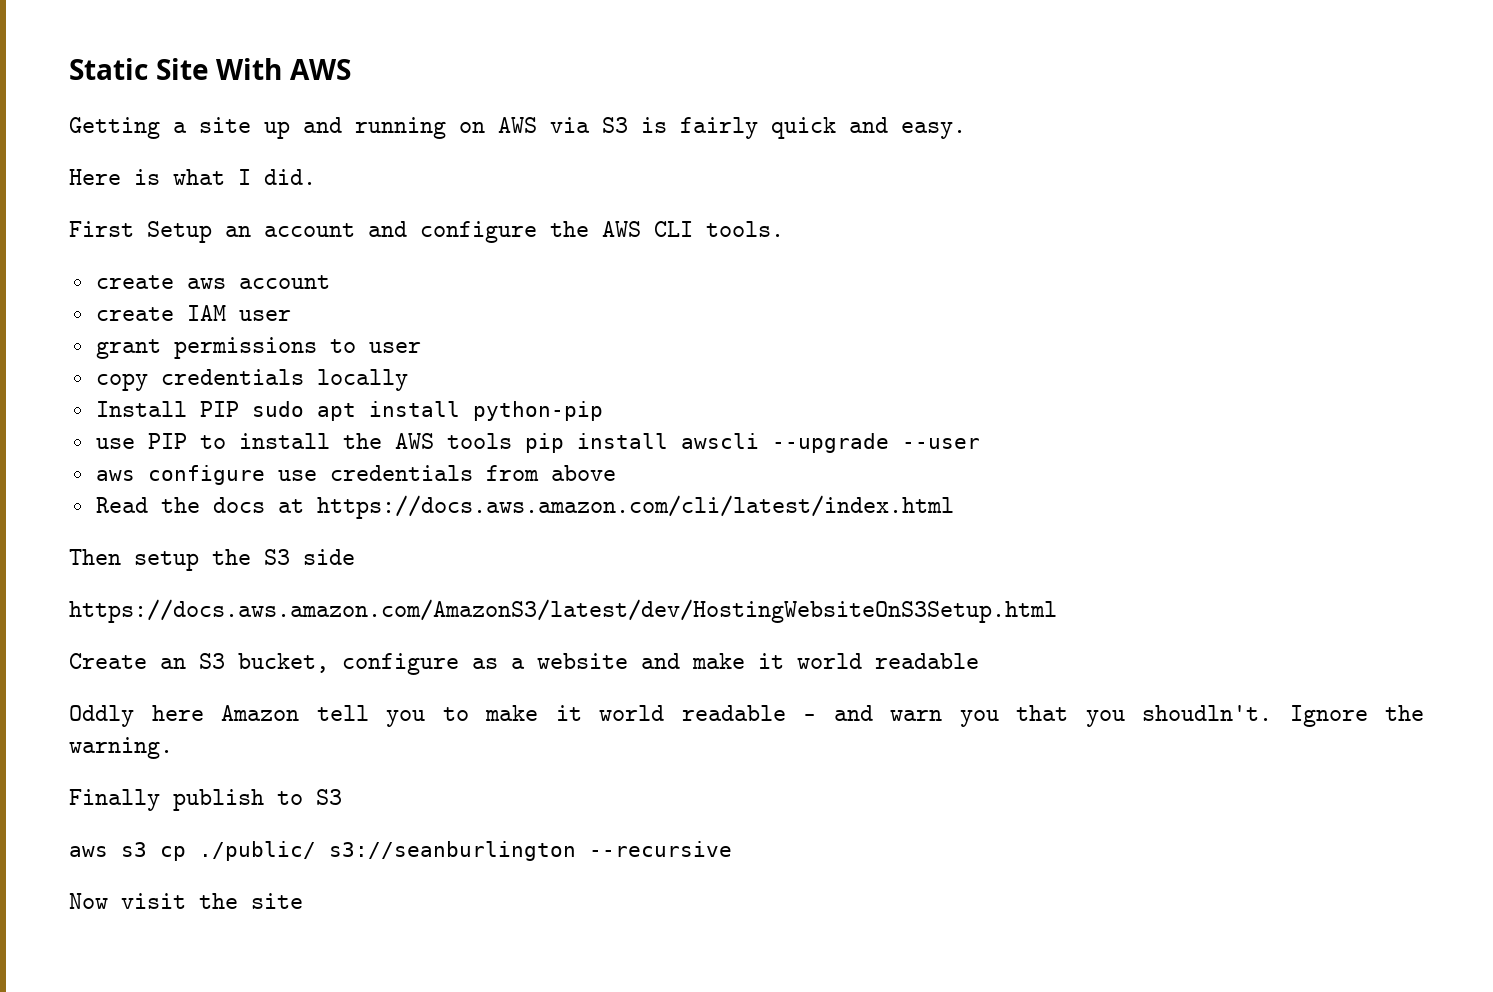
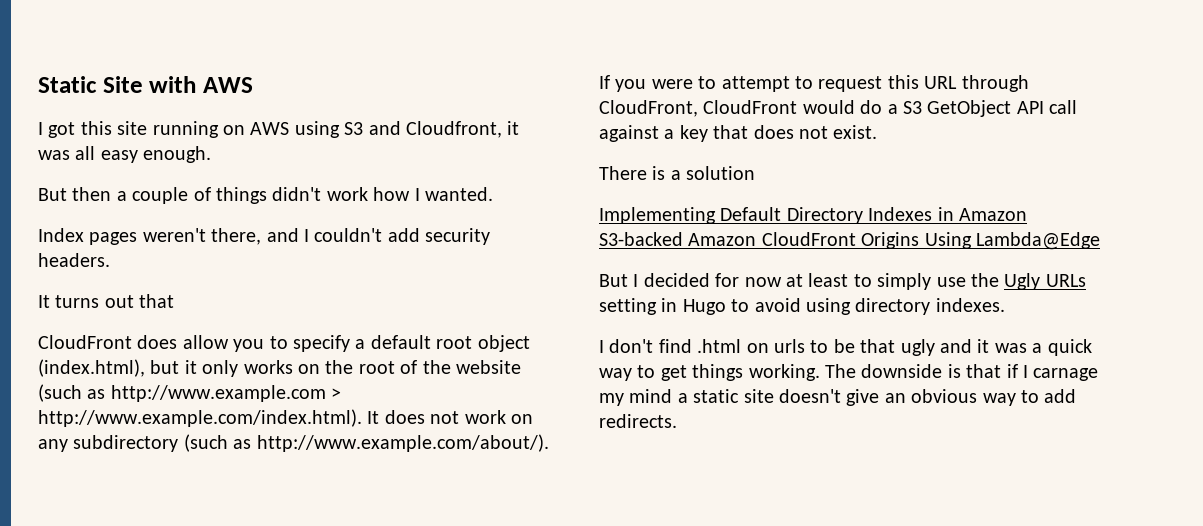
- Static Site With AWS
+ Static Site with AWS
- Getting a site up and running on AWS via S3 is fairly quick and easy.
- Here is what I did.
- First Setup an account and configure the AWS CLI tools.
- create aws account
- create IAM user
- grant permissions to user
- copy credentials locally
- Install PIP sudo apt install python-pip
- use PIP to install the AWS tools pip install awscli --upgrade --user
- aws configure use credentials from above
- Read the docs at https://docs.aws.amazon.com/cli/latest/index.html
- Then setup the S3 side
- https://docs.aws.amazon.com/AmazonS3/latest/dev/HostingWebsiteOnS3Setup.html
- Create an S3 bucket, configure as a website and make it world readable
- Oddly here Amazon tell you to make it world readable - and warn you that you shoudln't. Ignore the warning.
- Finally publish to S3
- aws s3 cp ./public/ s3://seanburlington --recursive
- Now visit the site
+ I got this site running on AWS using S3 and Cloudfront, it was all easy enough.
+ But then a couple of things didn't work how I wanted.
+ Index pages weren't there, and I couldn't add security headers.
+ It turns out that
+ CloudFront does allow you to specify a default root object (index.html), but it only works on the root of the website (such as http://www.example.com > http://www.example.com/index.html). It does not work on any subdirectory (such as http://www.example.com/about/). If you were to attempt to request this URL through CloudFront, CloudFront would do a S3 GetObject API call against a key that does not exist.
+ There is a solution
+ Implementing Default Directory Indexes in Amazon S3-backed Amazon CloudFront Origins Using Lambda@Edge
+ But I decided for now at least to simply use the Ugly URLs setting in Hugo to avoid using directory indexes.
+ I don't find .html on urls to be that ugly and it was a quick way to get things working. The downside is that if I carnage my mind a static site doesn't give an obvious way to add redirects.

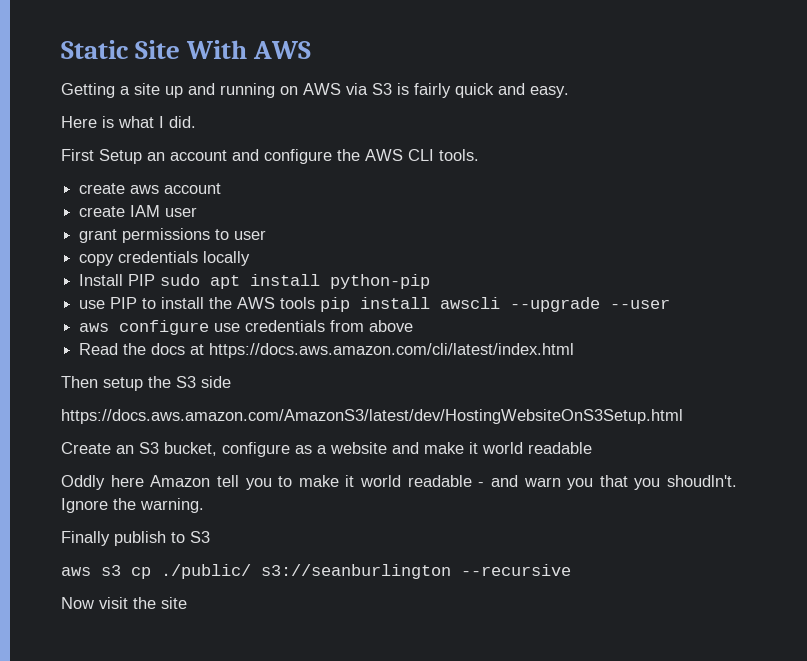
- Static Site with AWS
+ Static Site With AWS
- I got this site running on AWS using S3 and Cloudfront, it was all easy enough.
- But then a couple of things didn't work how I wanted.
- Index pages weren't there, and I couldn't add security headers.
- It turns out that
- CloudFront does allow you to specify a default root object (index.html), but it only works on the root of the website (such as http://www.example.com > http://www.example.com/index.html). It does not work on any subdirectory (such as http://www.example.com/about/). If you were to attempt to request this URL through CloudFront, CloudFront would do a S3 GetObject API call against a key that does not exist.
- There is a solution
- Implementing Default Directory Indexes in Amazon S3-backed Amazon CloudFront Origins Using Lambda@Edge
- But I decided for now at least to simply use the Ugly URLs setting in Hugo to avoid using directory indexes.
- I don't find .html on urls to be that ugly and it was a quick way to get things working. The downside is that if I carnage my mind a static site doesn't give an obvious way to add redirects.
+ Getting a site up and running on AWS via S3 is fairly quick and easy.
+ Here is what I did.
+ First Setup an account and configure the AWS CLI tools.
+ create aws account
+ create IAM user
+ grant permissions to user
+ copy credentials locally
+ Install PIP sudo apt install python-pip
+ use PIP to install the AWS tools pip install awscli --upgrade --user
+ aws configure use credentials from above
+ Read the docs at https://docs.aws.amazon.com/cli/latest/index.html
+ Then setup the S3 side
+ https://docs.aws.amazon.com/AmazonS3/latest/dev/HostingWebsiteOnS3Setup.html
+ Create an S3 bucket, configure as a website and make it world readable
+ Oddly here Amazon tell you to make it world readable - and warn you that you shoudln't. Ignore the warning.
+ Finally publish to S3
+ aws s3 cp ./public/ s3://seanburlington --recursive
+ Now visit the site

